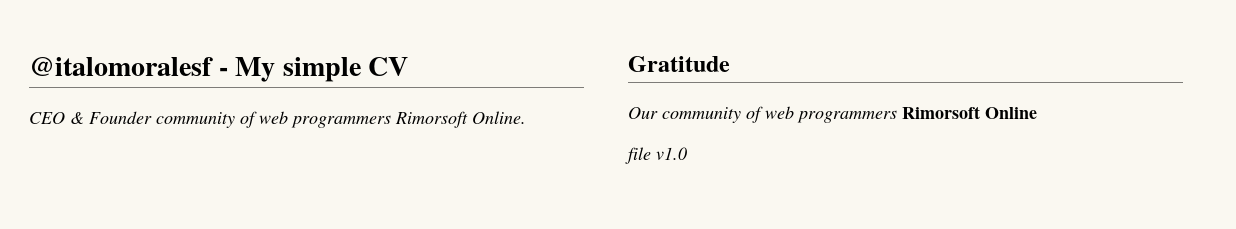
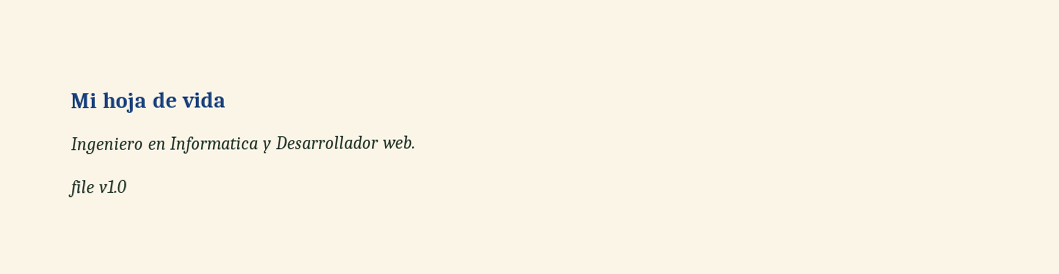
- @italomoralesf - My simple CV
- CEO & Founder community of web programmers Rimorsoft Online.
- Gratitude
- Our community of web programmers Rimorsoft Online
+ Mi hoja de vida
+ Ingeniero en Informatica y Desarrollador web.

